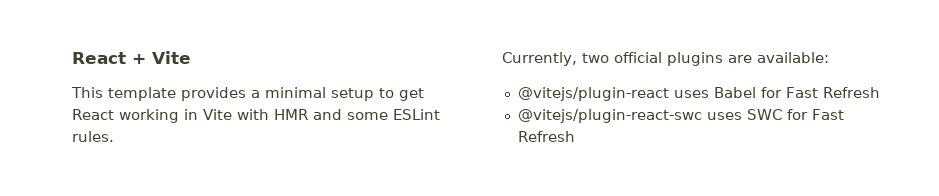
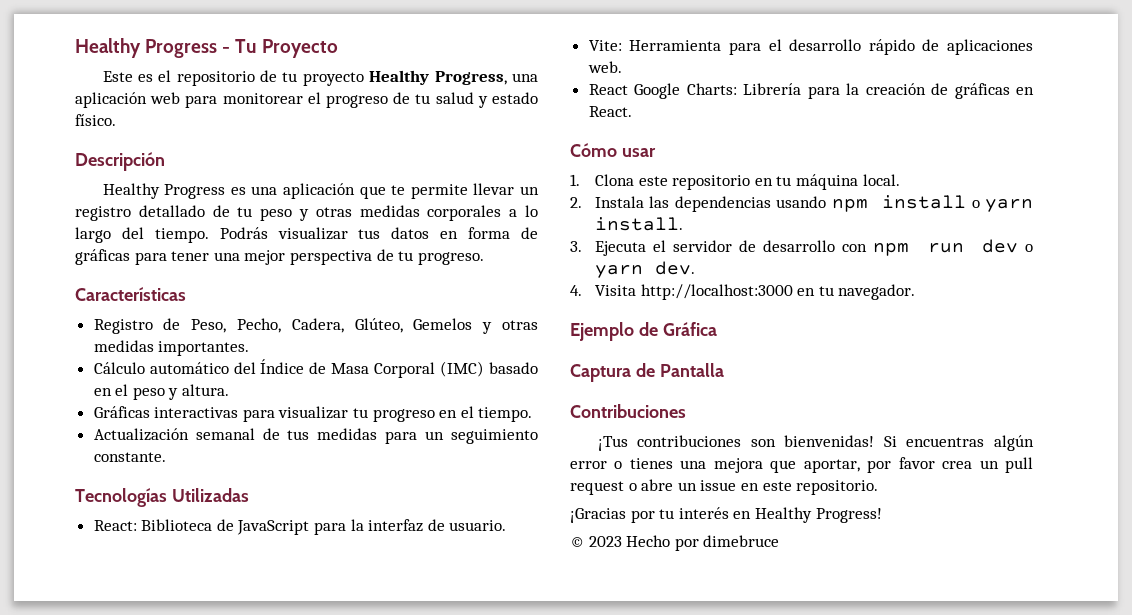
- React + Vite
- This template provides a minimal setup to get React working in Vite with HMR and some ESLint rules.
- Currently, two official plugins are available:
- @vitejs/plugin-react uses Babel for Fast Refresh
- @vitejs/plugin-react-swc uses SWC for Fast Refresh
+ Healthy Progress - Tu Proyecto
+ Este es el repositorio de tu proyecto Healthy Progress, una aplicación web para monitorear el progreso de tu salud y estado físico.
+ Descripción
+ Healthy Progress es una aplicación que te permite llevar un registro detallado de tu peso y otras medidas corporales a lo largo del tiempo. Podrás visualizar tus datos en forma de gráficas para tener una mejor perspectiva de tu progreso.
+ Características
+ Registro de Peso, Pecho, Cadera, Glúteo, Gemelos y otras medidas importantes.
+ Cálculo automático del Índice de Masa Corporal (IMC) basado en el peso y altura.
+ Gráficas interactivas para visualizar tu progreso en el tiempo.
+ Actualización semanal de tus medidas para un seguimiento constante.
+ Tecnologías Utilizadas
+ React: Biblioteca de JavaScript para la interfaz de usuario.
+ Vite: Herramienta para el desarrollo rápido de aplicaciones web.
+ React Google Charts: Librería para la creación de gráficas en React.
+ Cómo usar
+ 1. Clona este repositorio en tu máquina local.
+ 2. Instala las dependencias usando npm install o yarn install.
+ 3. Ejecuta el servidor de desarrollo con npm run dev o yarn dev.
+ 4. Visita http://localhost:3000 en tu navegador.
+ Ejemplo de Gráfica
+ Captura de Pantalla
+ Contribuciones
+ ¡Tus contribuciones son bienvenidas! Si encuentras algún error o tienes una mejora que aportar, por favor crea un pull request o abre un issue en este repositorio.
+ ¡Gracias por tu interés en Healthy Progress!
+ © 2023 Hecho por dimebruce

